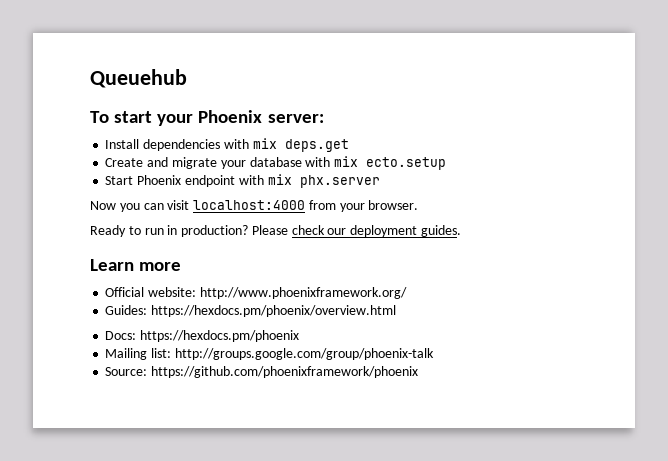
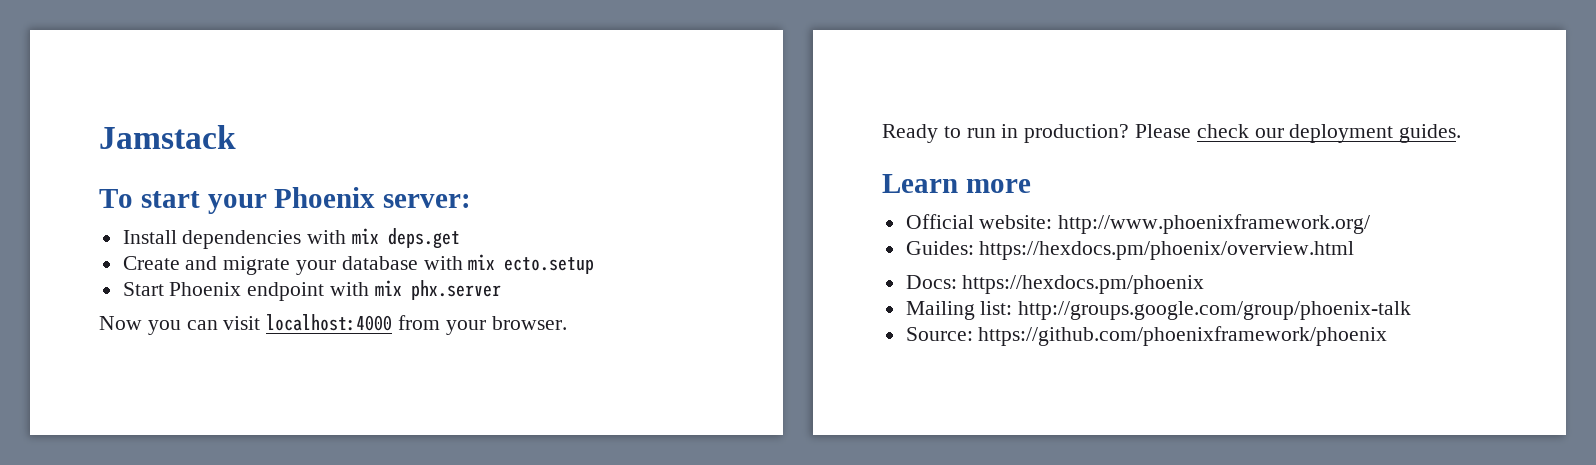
- Queuehub
+ Jamstack

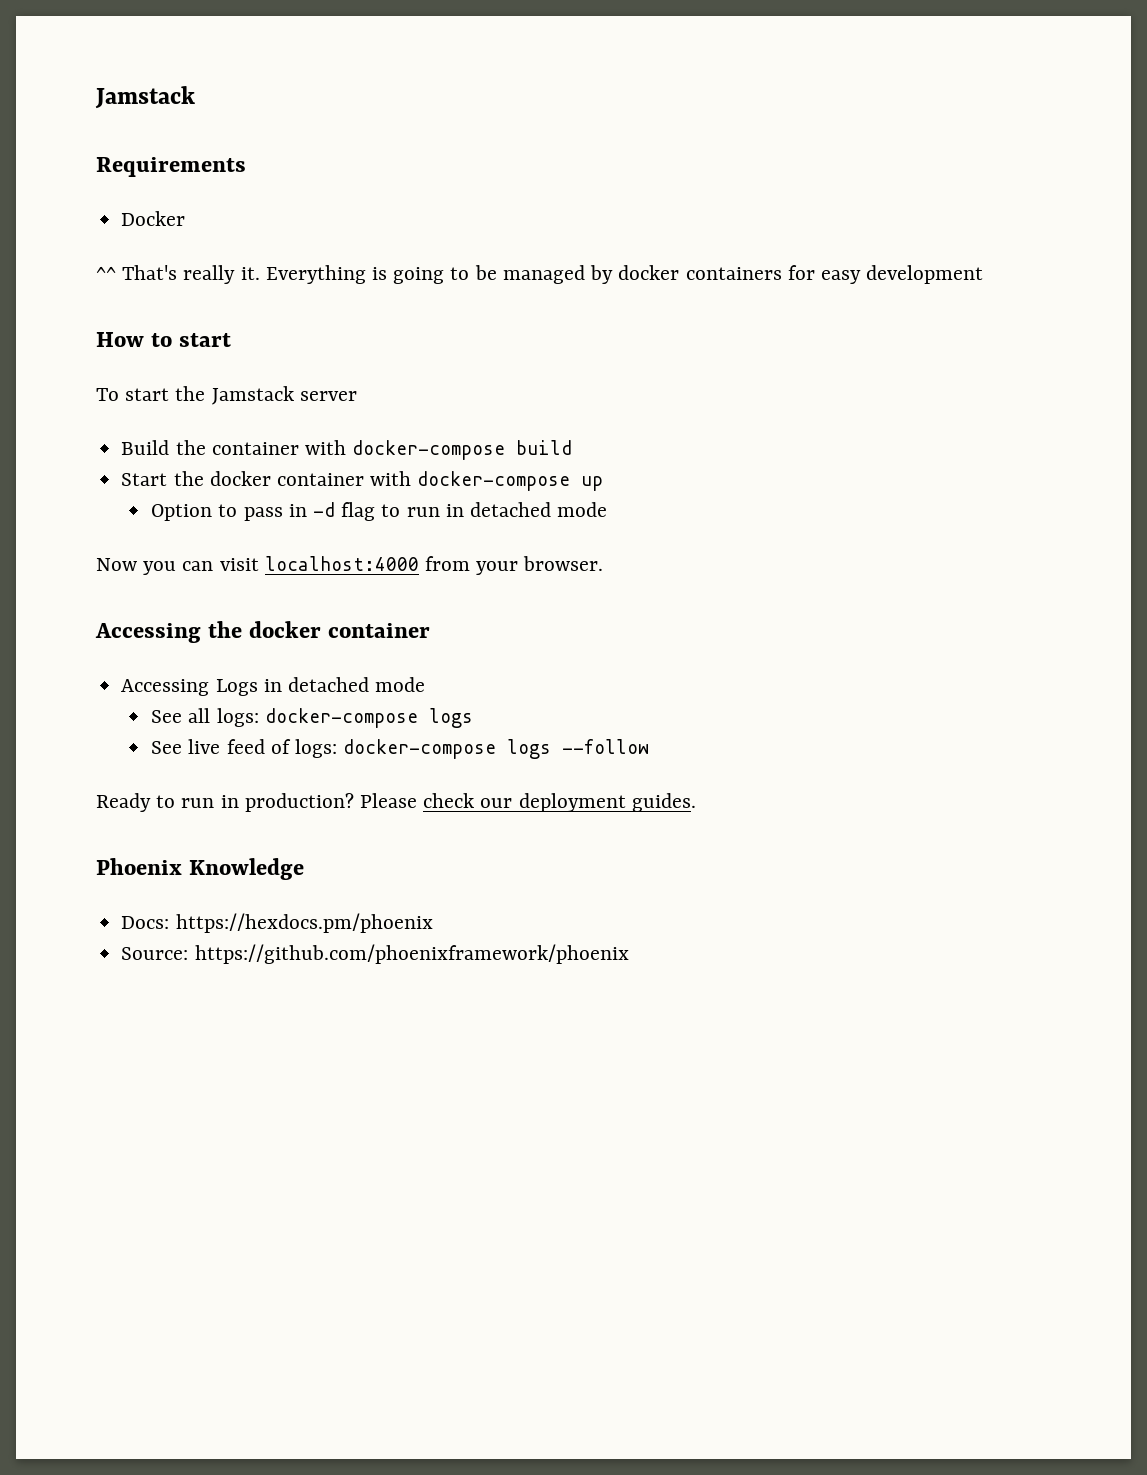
- To start your Phoenix server:
- Install dependencies with mix deps.get
- Create and migrate your database with mix ecto.setup
- Start Phoenix endpoint with mix phx.server
+ Requirements
+ Docker
+ ^^ That's really it. Everything is going to be managed by docker containers for easy development
+ How to start
+ To start the Jamstack server
+ Build the container with docker-compose build
+ Start the docker container with docker-compose up
+ Option to pass in -d flag to run in detached mode
+ Accessing the docker container
+ Accessing Logs in detached mode
+ See all logs: docker-compose logs
+ See live feed of logs: docker-compose logs --follow
- Learn more
- Official website: http://www.phoenixframework.org/
- Guides: https://hexdocs.pm/phoenix/overview.html
+ Phoenix Knowledge
- Mailing list: http://groups.google.com/group/phoenix-talk

